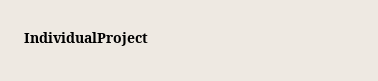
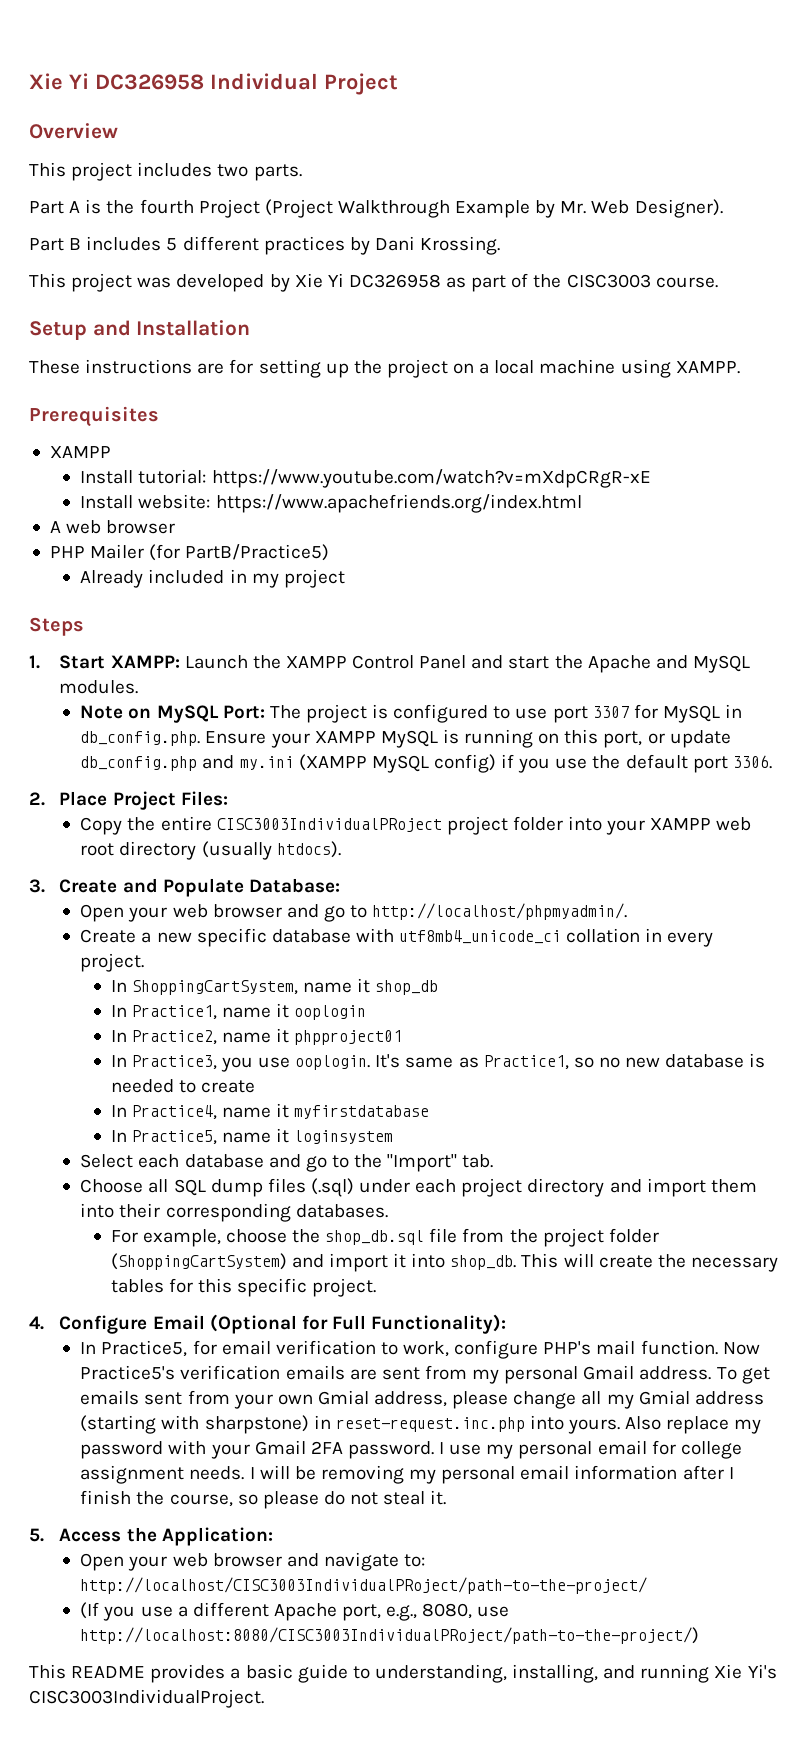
- IndividualProject
+ Xie Yi DC326958 Individual Project
+ Overview
+ This project includes two parts.
+ Part A is the fourth Project (Project Walkthrough Example by Mr. Web Designer).
+ Part B includes 5 different practices by Dani Krossing.
+ This project was developed by Xie Yi DC326958 as part of the CISC3003 course.
+ Setup and Installation
+ These instructions are for setting up the project on a local machine using XAMPP.
+ Prerequisites
+ XAMPP
+ Install tutorial: https://www.youtube.com/watch?v=mXdpCRgR-xE
+ Install website: https://www.apachefriends.org/index.html
+ A web browser
+ PHP Mailer (for PartB/Practice5)
+ Already included in my project
+ Steps
+ 1. Start XAMPP: Launch the XAMPP Control Panel and start the Apache and MySQL modules.
+ Note on MySQL Port: The project is configured to use port 3307 for MySQL in db_config.php. Ensure your XAMPP MySQL is running on this port, or update db_config.php and my.ini (XAMPP MySQL config) if you use the default port 3306.
+ 2. Place Project Files:
+ Copy the entire CISC3003IndividualPRoject project folder into your XAMPP web root directory (usually htdocs).
+ 3. Create and Populate Database:
+ Open your web browser and go to http://localhost/phpmyadmin/.
+ Create a new specific database with utf8mb4_unicode_ci collation in every project.
+ In ShoppingCartSystem, name it shop_db
+ In Practice1, name it ooplogin
+ In Practice2, name it phpproject01
+ In Practice3, you use ooplogin. It's same as Practice1, so no new database is needed to create
+ In Practice4, name it myfirstdatabase
+ In Practice5, name it loginsystem
+ Select each database and go to the "Import" tab.
+ Choose all SQL dump files (.sql) under each project directory and import them into their corresponding databases.
+ For example, choose the shop_db.sql file from the project folder (ShoppingCartSystem) and import it into shop_db. This will create the necessary tables for this specific project.
+ 4. Configure Email (Optional for Full Functionality):
+ In Practice5, for email verification to work, configure PHP's mail function. Now Practice5's verification emails are sent from my personal Gmail address. To get emails sent from your own Gmial address, please change all my Gmial address (starting with sharpstone) in reset-request.inc.php into yours. Also replace my password with your Gmail 2FA password. I use my personal email for college assignment needs. I will be removing my personal email information after I finish the course, so please do not steal it.
+ 5. Access the Application:
+ Open your web browser and navigate to: http://localhost/CISC3003IndividualPRoject/path-to-the-project/
+ (If you use a different Apache port, e.g., 8080, use http://localhost:8080/CISC3003IndividualPRoject/path-to-the-project/)
+ This README provides a basic guide to understanding, installing, and running Xie Yi's CISC3003IndividualProject.

